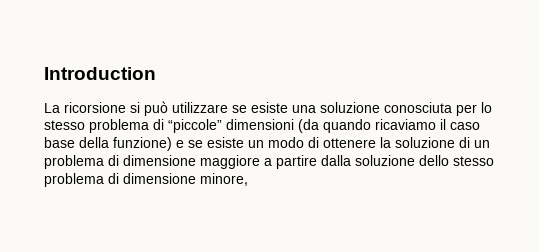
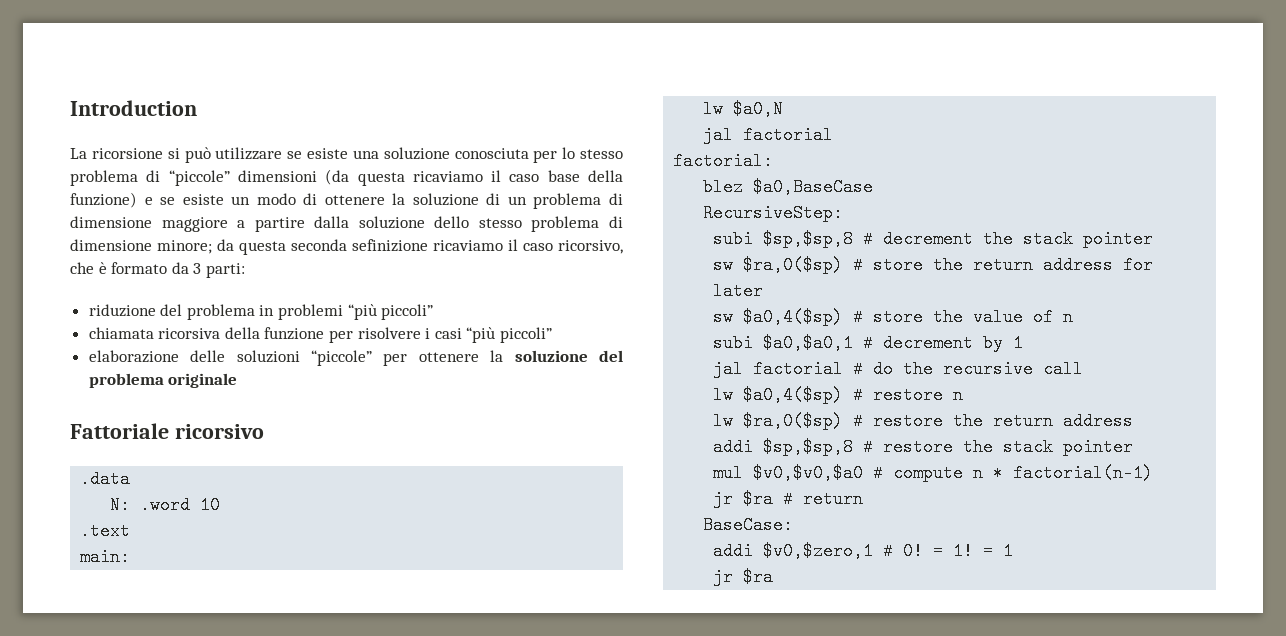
- La ricorsione si può utilizzare se esiste una soluzione conosciuta per lo stesso problema di “piccole” dimensioni (da quando ricaviamo il caso base della funzione) e se esiste un modo di ottenere la soluzione di un problema di dimensione maggiore a partire dalla soluzione dello stesso problema di dimensione minore,
+ La ricorsione si può utilizzare se esiste una soluzione conosciuta per lo stesso problema di “piccole” dimensioni (da questa ricaviamo il caso base della funzione) e se esiste un modo di ottenere la soluzione di un problema di dimensione maggiore a partire dalla soluzione dello stesso problema di dimensione minore; da questa seconda sefinizione ricaviamo il caso ricorsivo, che è formato da 3 parti:
+ riduzione del problema in problemi “più piccoli”
+ chiamata ricorsiva della funzione per risolvere i casi “più piccoli”
+ elaborazione delle soluzioni “piccole” per ottenere la soluzione del problema originale
+ Fattoriale ricorsivo
+ .data
+ N: .word 10
+ .text
+ main:
+ lw $a0,N
+ jal factorial
+ factorial:
+ blez $a0,BaseCase
+ RecursiveStep:
+ subi $sp,$sp,8 # decrement the stack pointer
+ sw $ra,0($sp) # store the return address for later
+ sw $a0,4($sp) # store the value of n
+ subi $a0,$a0,1 # decrement by 1
+ jal factorial # do the recursive call
+ lw $a0,4($sp) # restore n
+ lw $ra,0($sp) # restore the return address
+ addi $sp,$sp,8 # restore the stack pointer
+ mul $v0,$v0,$a0 # compute n * factorial(n-1)
+ jr $ra # return
+ BaseCase:
+ addi $v0,$zero,1 # 0! = 1! = 1
+ jr $ra

